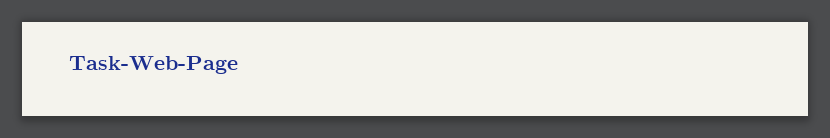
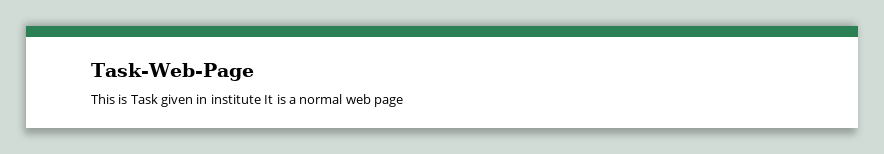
+ This is Task given in institute It is a normal web page

